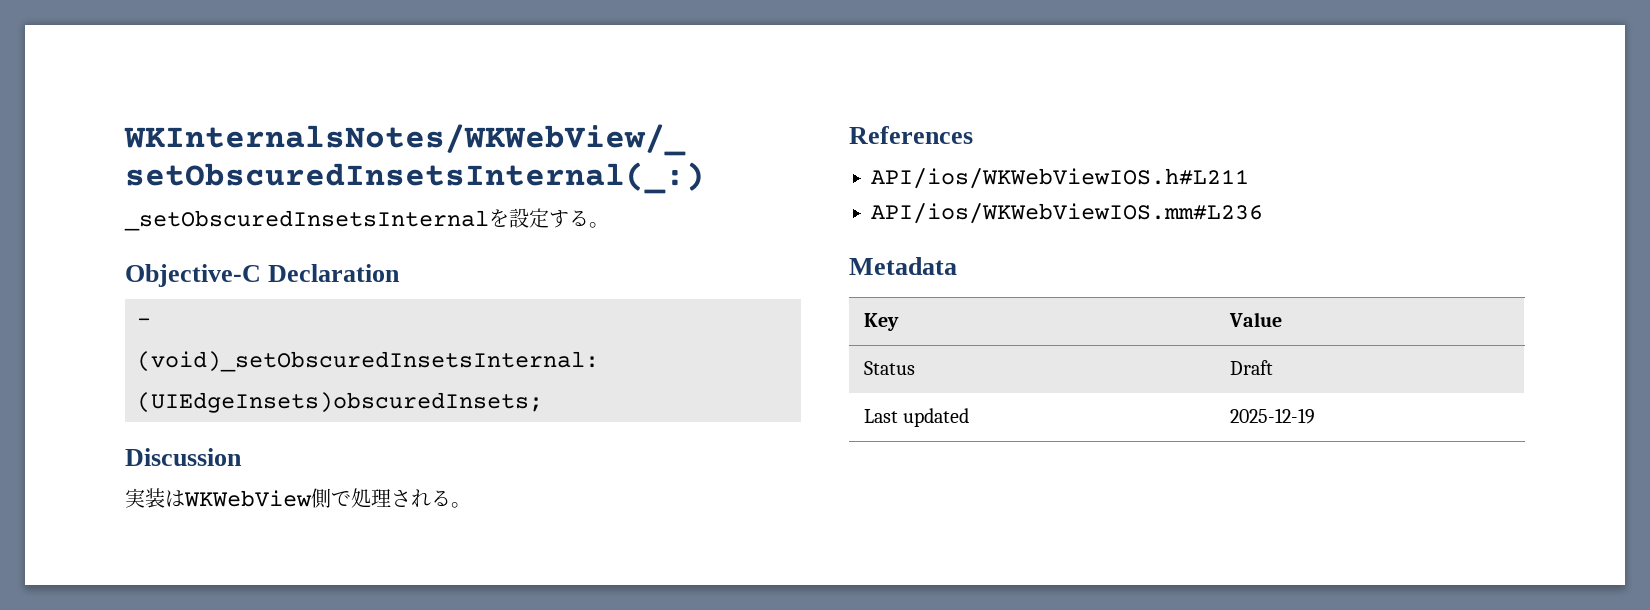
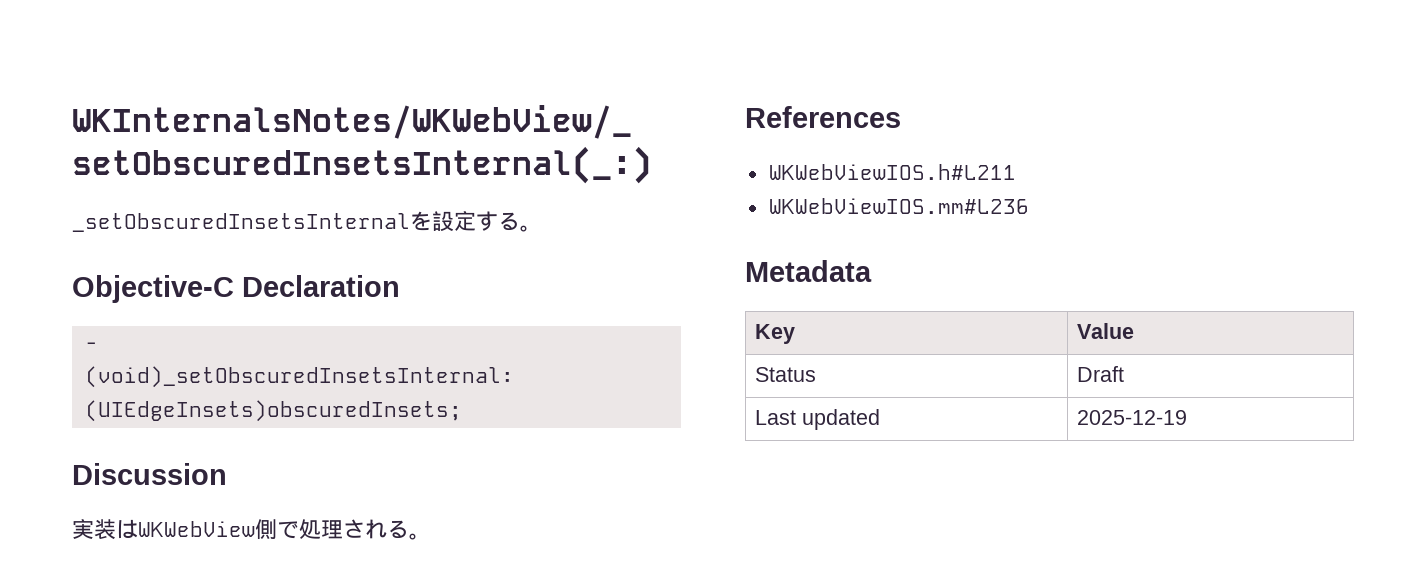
- API/ios/WKWebViewIOS.h#L211
- API/ios/WKWebViewIOS.mm#L236
+ WKWebViewIOS.h#L211
+ WKWebViewIOS.mm#L236

